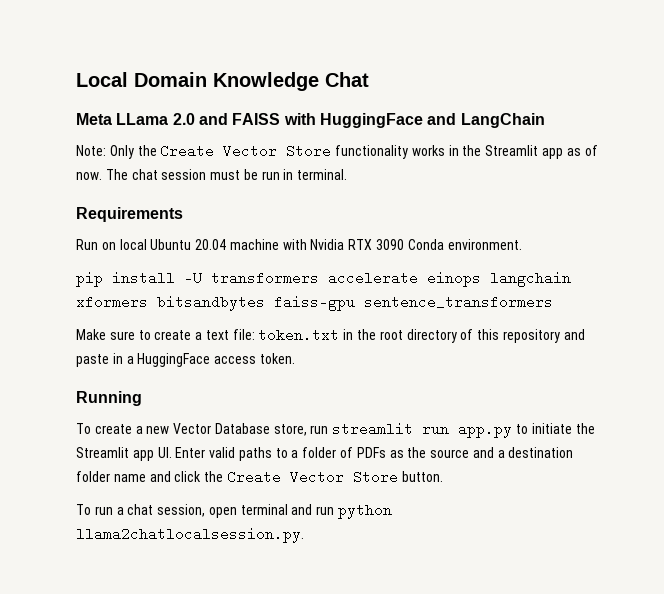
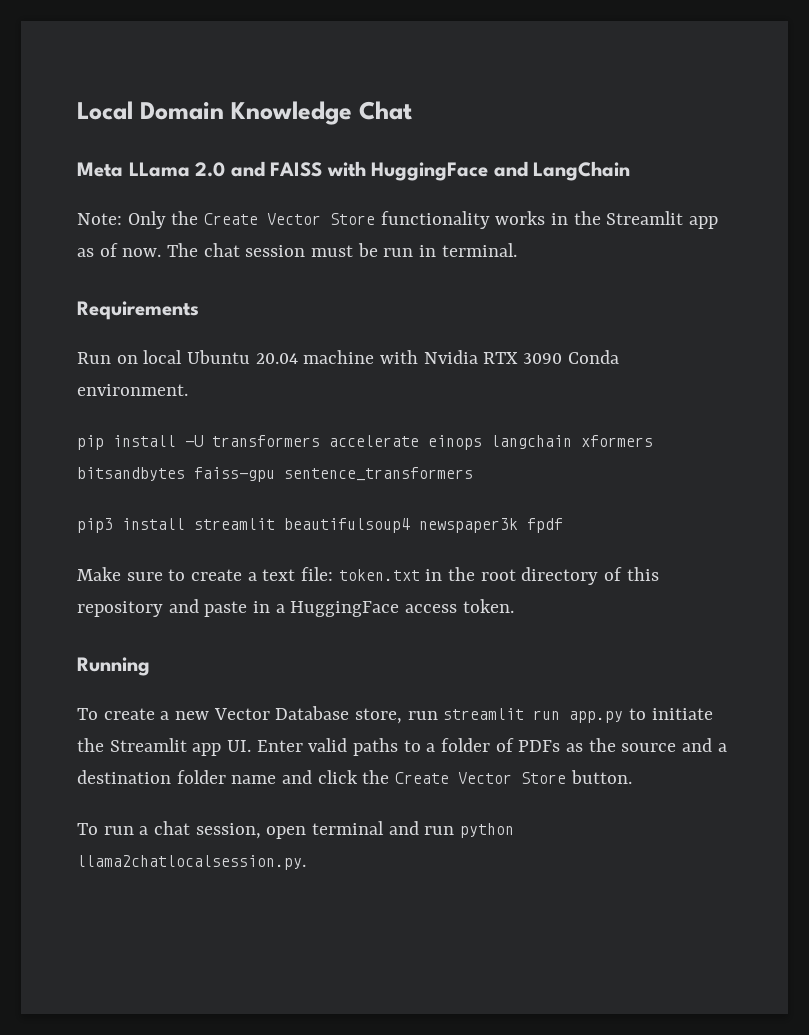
+ pip3 install streamlit beautifulsoup4 newspaper3k fpdf

